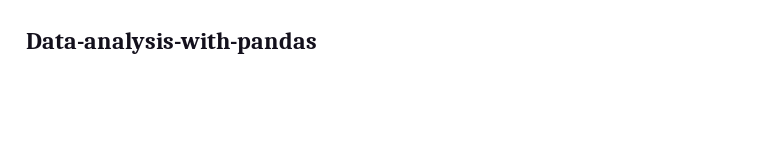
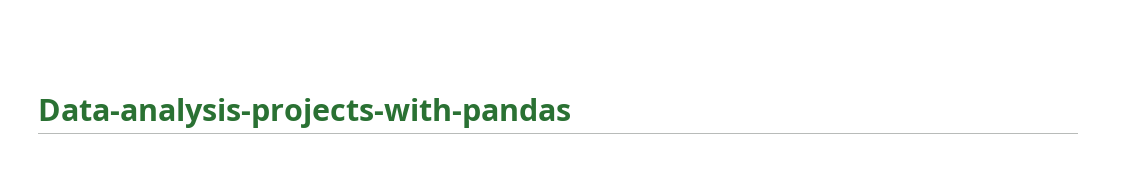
- Data-analysis-with-pandas
+ Data-analysis-projects-with-pandas

